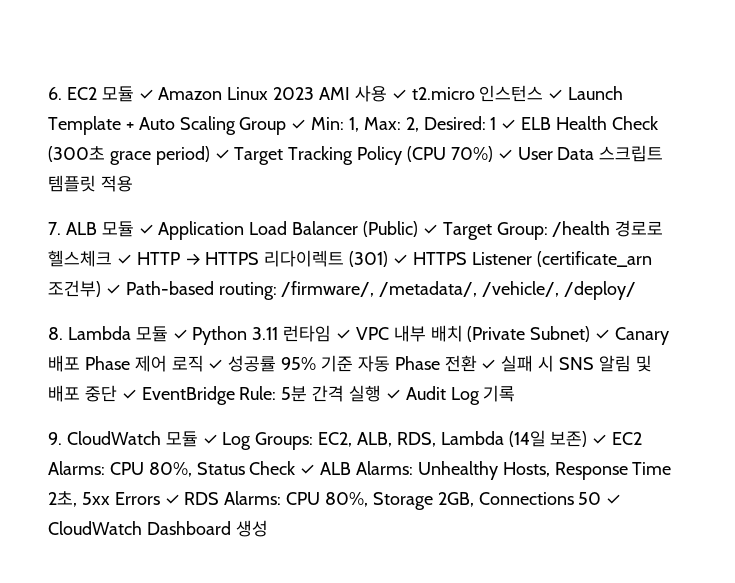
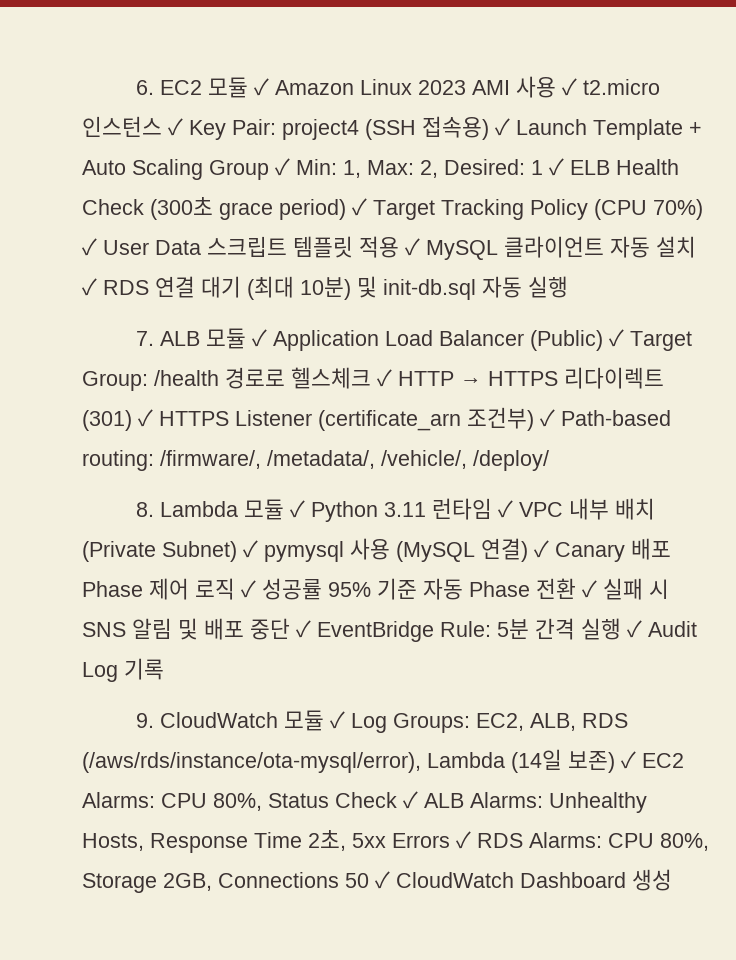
- 6. EC2 모듈 ✓ Amazon Linux 2023 AMI 사용 ✓ t2.micro 인스턴스 ✓ Launch Template + Auto Scaling Group ✓ Min: 1, Max: 2, Desired: 1 ✓ ELB Health Check (300초 grace period) ✓ Target Tracking Policy (CPU 70%) ✓ User Data 스크립트 템플릿 적용
+ 6. EC2 모듈 ✓ Amazon Linux 2023 AMI 사용 ✓ t2.micro 인스턴스 ✓ Key Pair: project4 (SSH 접속용) ✓ Launch Template + Auto Scaling Group ✓ Min: 1, Max: 2, Desired: 1 ✓ ELB Health Check (300초 grace period) ✓ Target Tracking Policy (CPU 70%) ✓ User Data 스크립트 템플릿 적용 ✓ MySQL 클라이언트 자동 설치 ✓ RDS 연결 대기 (최대 10분) 및 init-db.sql 자동 실행
- 8. Lambda 모듈 ✓ Python 3.11 런타임 ✓ VPC 내부 배치 (Private Subnet) ✓ Canary 배포 Phase 제어 로직 ✓ 성공률 95% 기준 자동 Phase 전환 ✓ 실패 시 SNS 알림 및 배포 중단 ✓ EventBridge Rule: 5분 간격 실행 ✓ Audit Log 기록
+ 8. Lambda 모듈 ✓ Python 3.11 런타임 ✓ VPC 내부 배치 (Private Subnet) ✓ pymysql 사용 (MySQL 연결) ✓ Canary 배포 Phase 제어 로직 ✓ 성공률 95% 기준 자동 Phase 전환 ✓ 실패 시 SNS 알림 및 배포 중단 ✓ EventBridge Rule: 5분 간격 실행 ✓ Audit Log 기록
- 9. CloudWatch 모듈 ✓ Log Groups: EC2, ALB, RDS, Lambda (14일 보존) ✓ EC2 Alarms: CPU 80%, Status Check ✓ ALB Alarms: Unhealthy Hosts, Response Time 2초, 5xx Errors ✓ RDS Alarms: CPU 80%, Storage 2GB, Connections 50 ✓ CloudWatch Dashboard 생성
+ 9. CloudWatch 모듈 ✓ Log Groups: EC2, ALB, RDS (/aws/rds/instance/ota-mysql/error), Lambda (14일 보존) ✓ EC2 Alarms: CPU 80%, Status Check ✓ ALB Alarms: Unhealthy Hosts, Response Time 2초, 5xx Errors ✓ RDS Alarms: CPU 80%, Storage 2GB, Connections 50 ✓ CloudWatch Dashboard 생성

